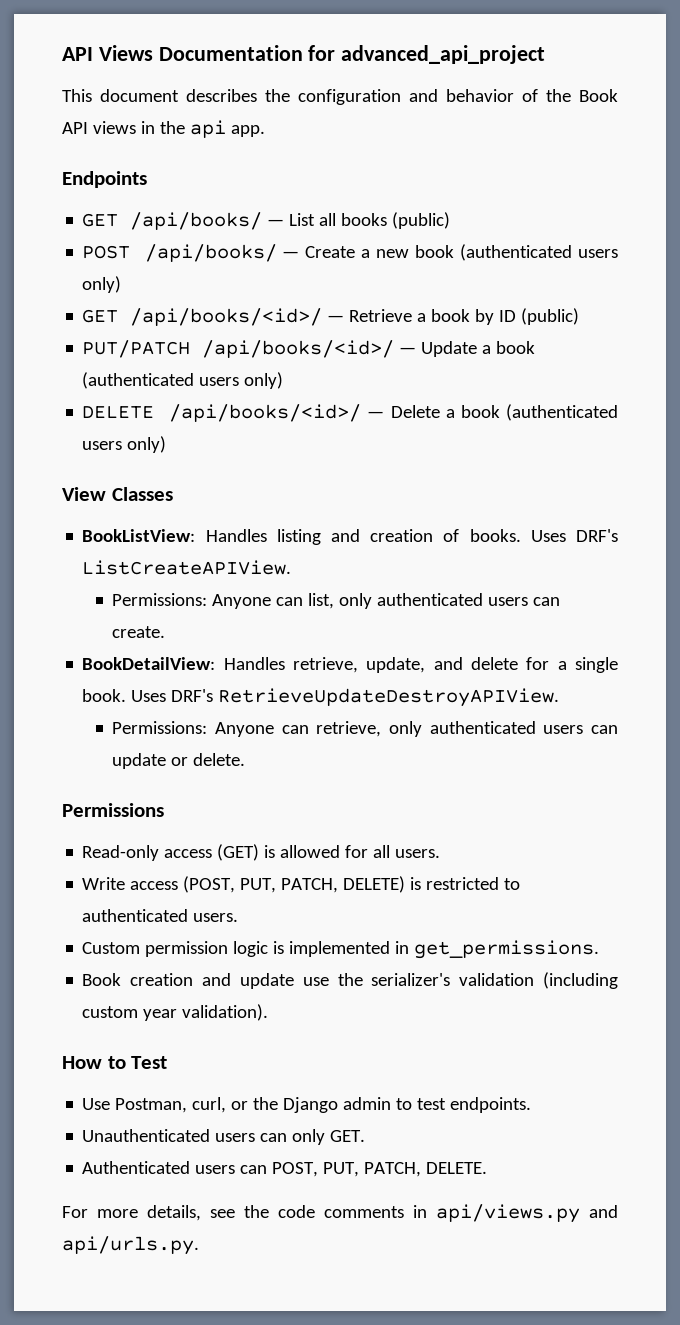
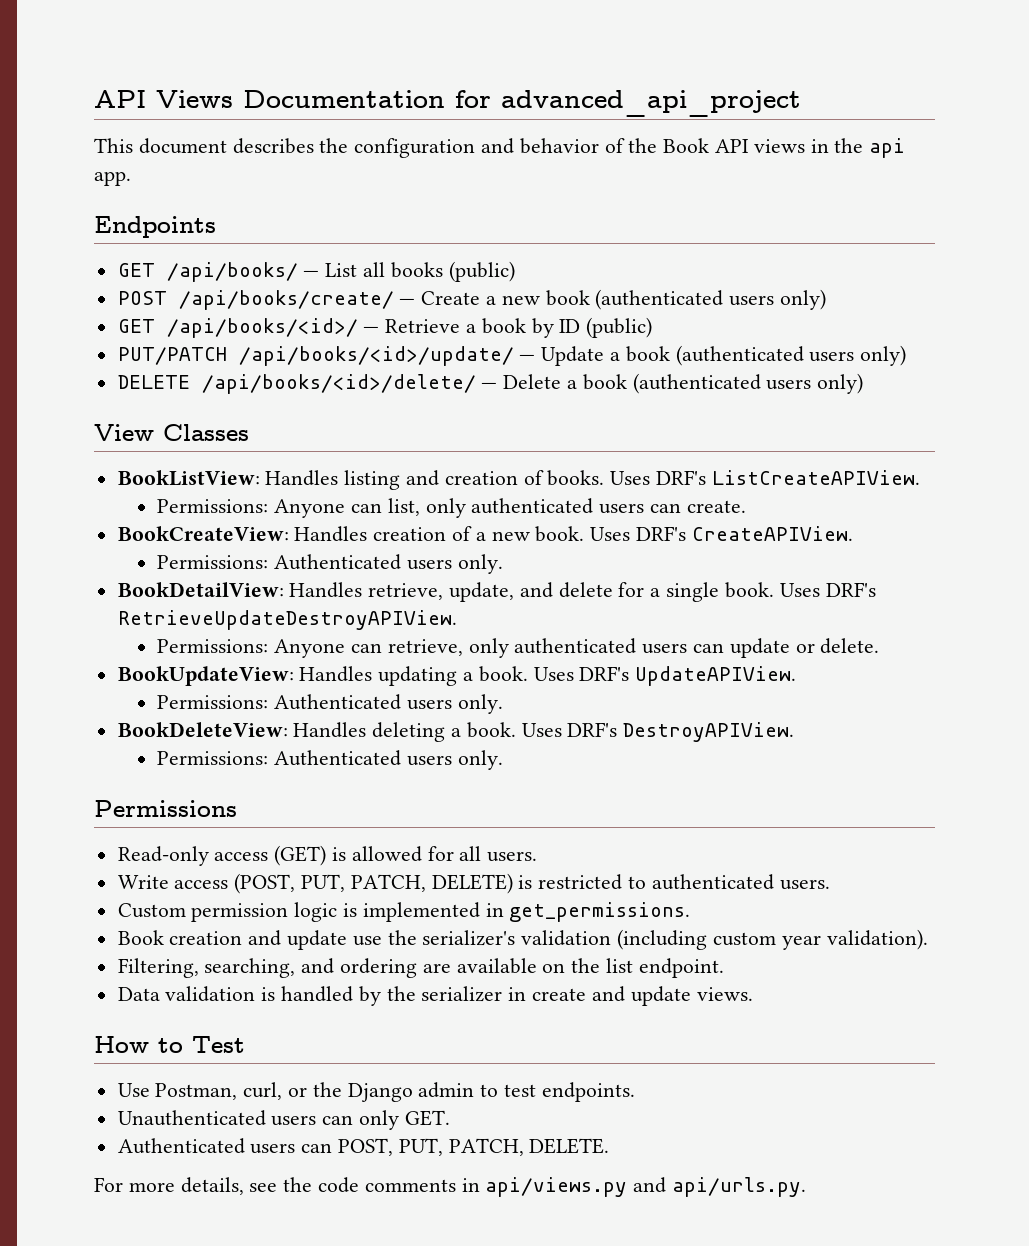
- POST /api/books/ — Create a new book (authenticated users only)
+ POST /api/books/create/ — Create a new book (authenticated users only)
- PUT/PATCH /api/books/<id>/ — Update a book (authenticated users only)
+ PUT/PATCH /api/books/<id>/update/ — Update a book (authenticated users only)
- DELETE /api/books/<id>/ — Delete a book (authenticated users only)
+ DELETE /api/books/<id>/delete/ — Delete a book (authenticated users only)
+ BookCreateView: Handles creation of a new book. Uses DRF's CreateAPIView.
+ Permissions: Authenticated users only.
+ BookUpdateView: Handles updating a book. Uses DRF's UpdateAPIView.
+ Permissions: Authenticated users only.
+ BookDeleteView: Handles deleting a book. Uses DRF's DestroyAPIView.
+ Permissions: Authenticated users only.
+ Filtering, searching, and ordering are available on the list endpoint.
+ Data validation is handled by the serializer in create and update views.

